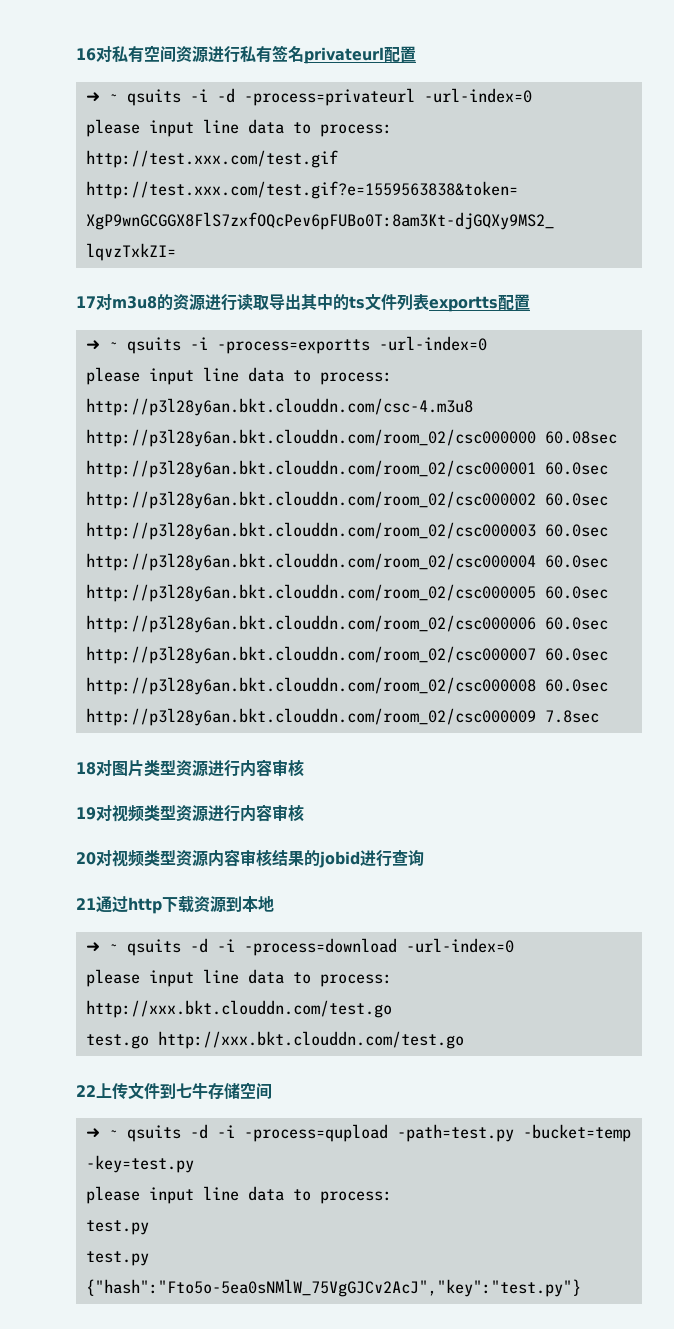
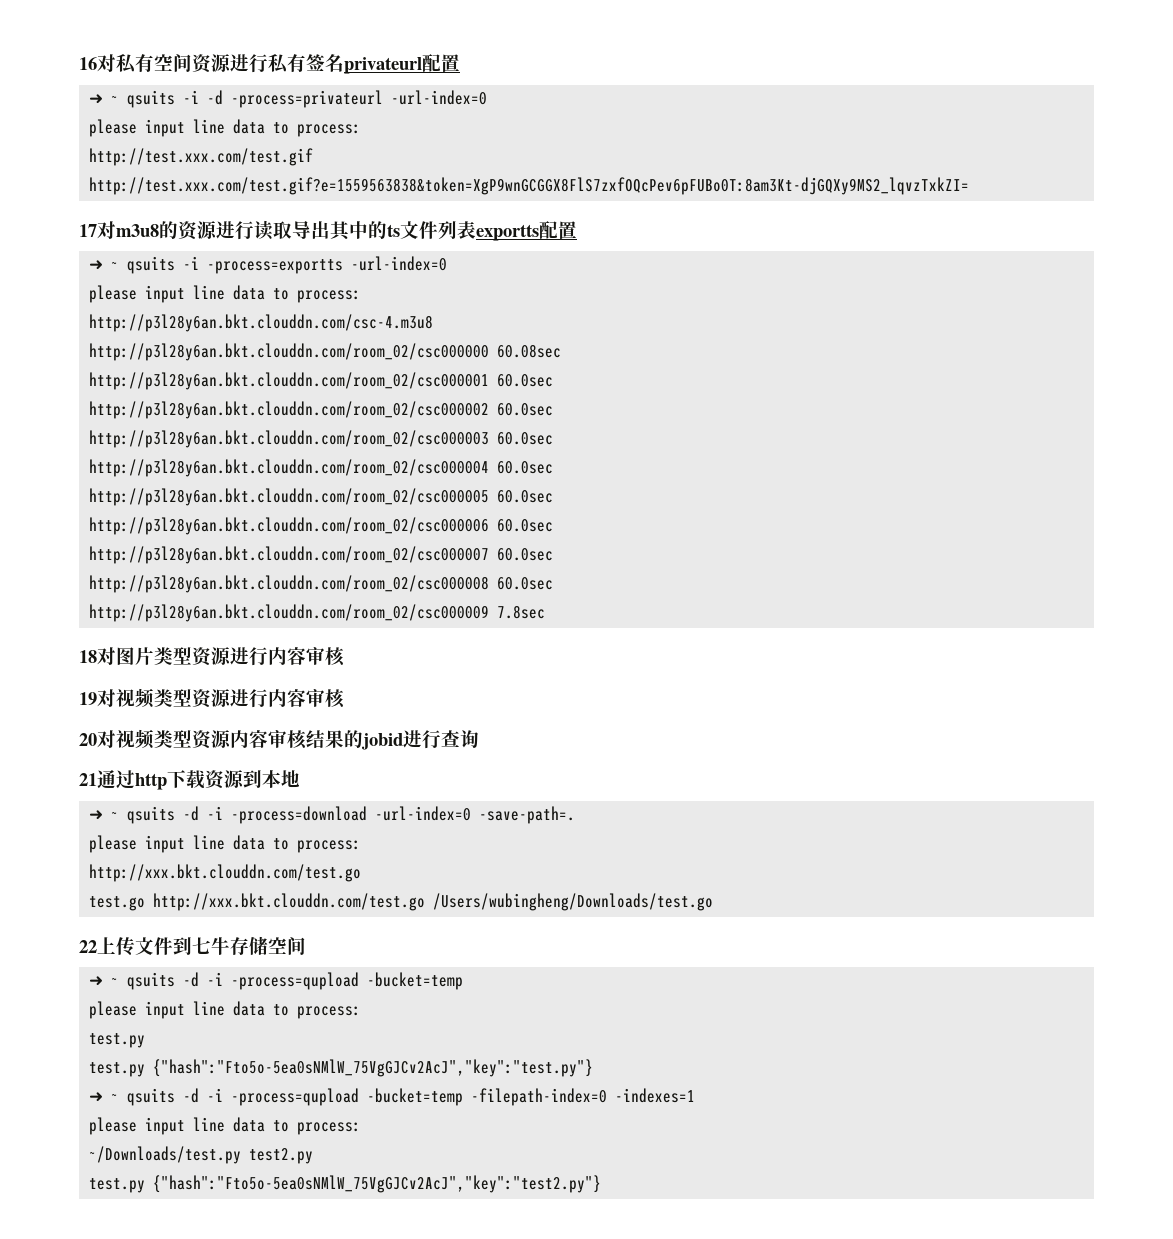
- ➜ ~ qsuits -d -i -process=download -url-index=0
+ ➜ ~ qsuits -d -i -process=download -url-index=0 -save-path=.
- test.go http://xxx.bkt.clouddn.com/test.go
+ test.go http://xxx.bkt.clouddn.com/test.go /Users/wubingheng/Downloads/test.go
  22上传文件到七牛存储空间
- ➜ ~ qsuits -d -i -process=qupload -path=test.py -bucket=temp -key=test.py
+ ➜ ~ qsuits -d -i -process=qupload -bucket=temp
+ ➜ ~ qsuits -d -i -process=qupload -bucket=temp -filepath-index=0 -indexes=1
+ please input line data to process:
+ ~/Downloads/test.py test2.py
+ test.py {"hash":"Fto5o-5ea0sNMlW_75VgGJCv2AcJ","key":"test2.py"}

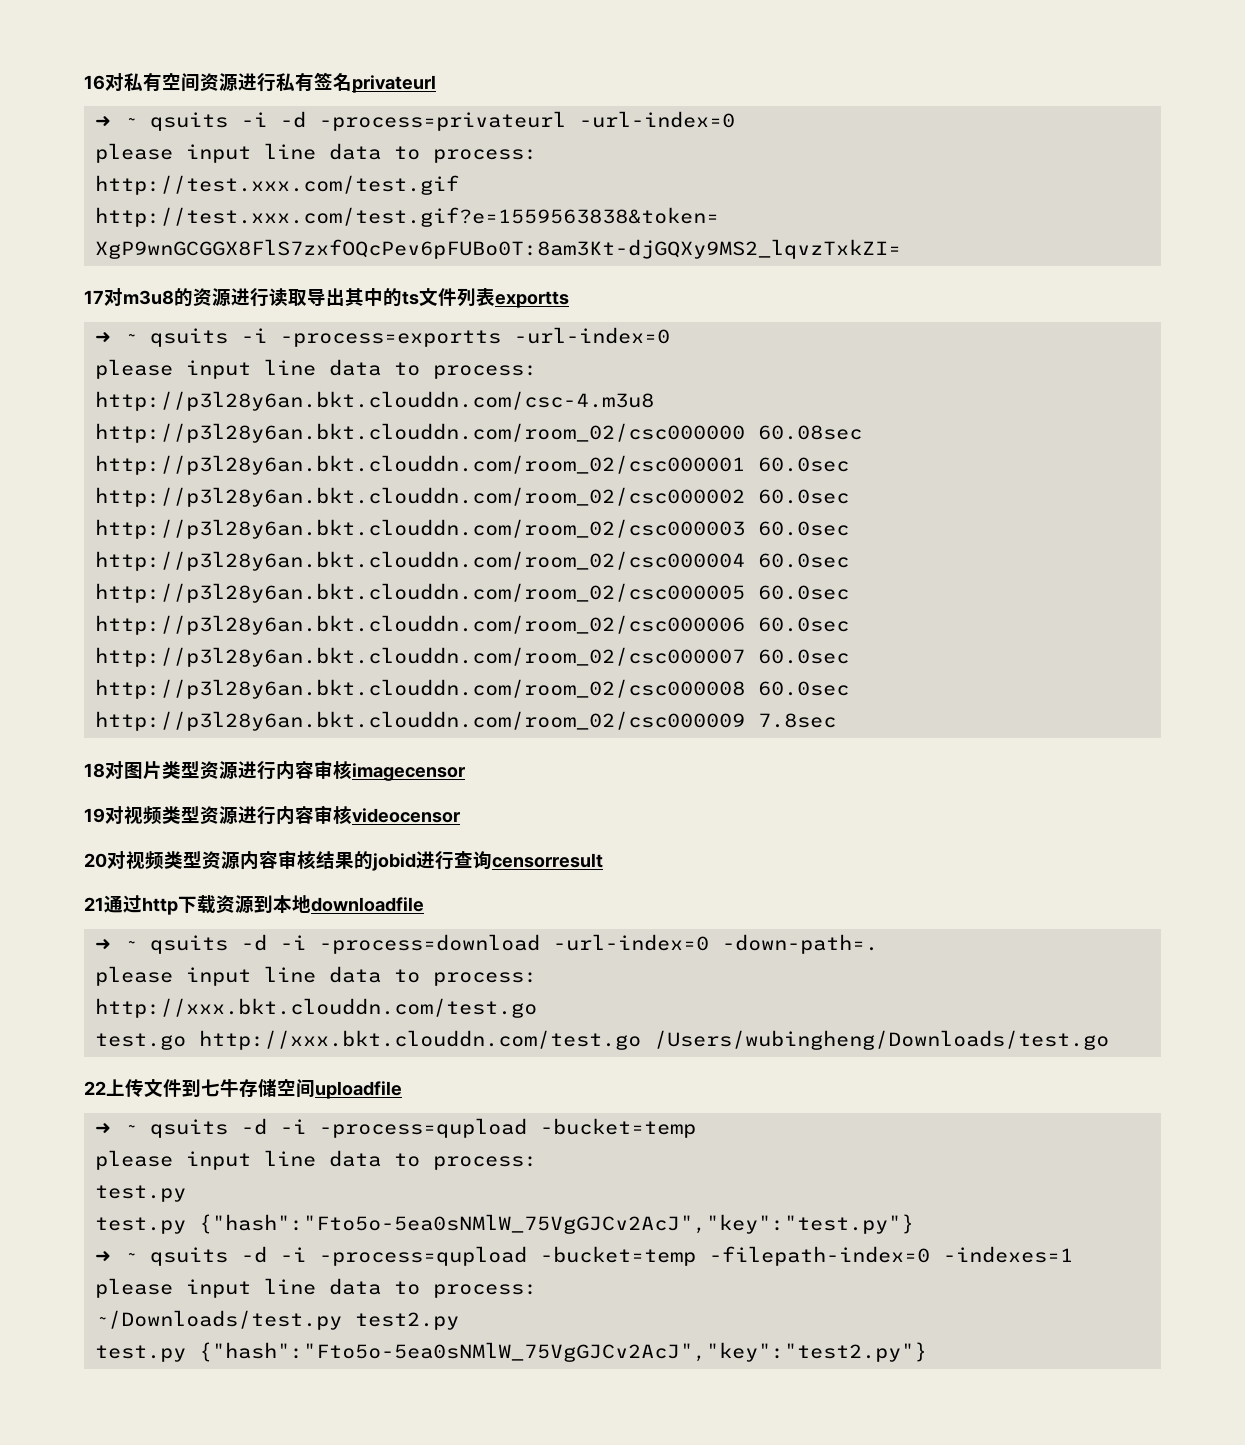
- 16对私有空间资源进行私有签名privateurl配置
+ 16对私有空间资源进行私有签名privateurl
- 17对m3u8的资源进行读取导出其中的ts文件列表exportts配置
+ 17对m3u8的资源进行读取导出其中的ts文件列表exportts
- 18对图片类型资源进行内容审核
+ 18对图片类型资源进行内容审核imagecensor
- 19对视频类型资源进行内容审核
+ 19对视频类型资源进行内容审核videocensor
- 20对视频类型资源内容审核结果的jobid进行查询
+ 20对视频类型资源内容审核结果的jobid进行查询censorresult
- 21通过http下载资源到本地
+ 21通过http下载资源到本地downloadfile
- ➜ ~ qsuits -d -i -process=download -url-index=0 -save-path=.
+ ➜ ~ qsuits -d -i -process=download -url-index=0 -down-path=.
- 22上传文件到七牛存储空间
+ 22上传文件到七牛存储空间uploadfile

